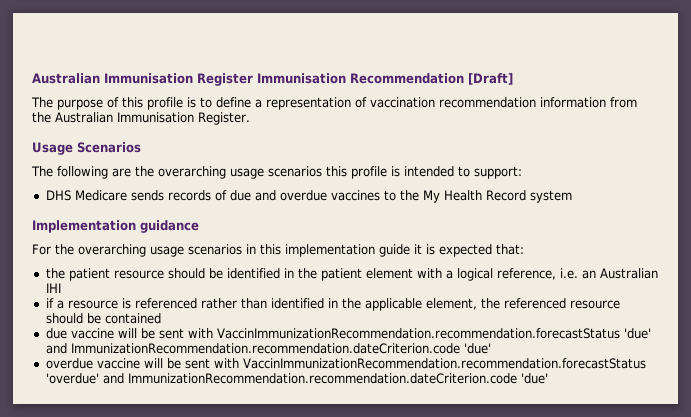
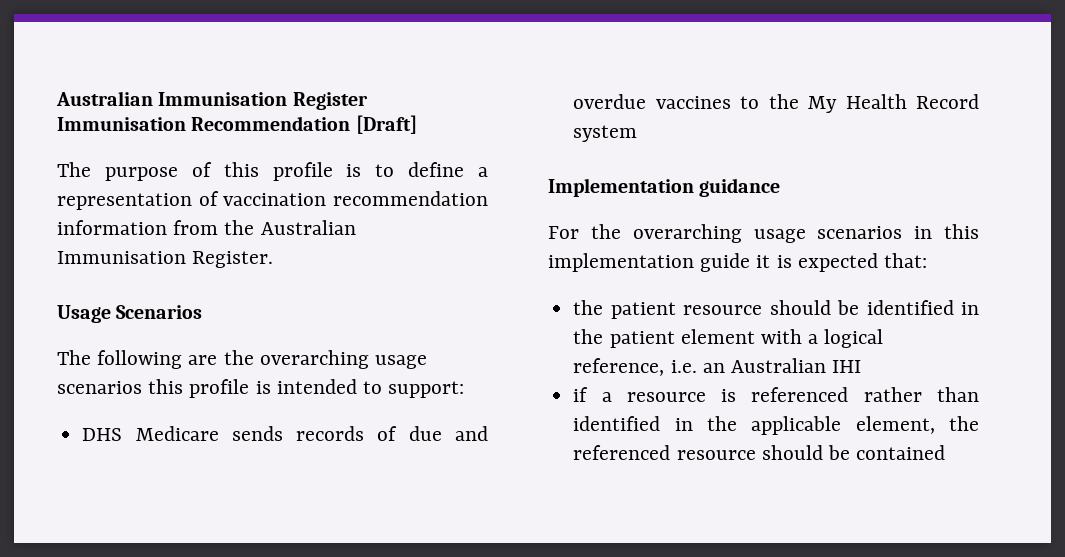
- due vaccine will be sent with VaccinImmunizationRecommendation.recommendation.forecastStatus 'due' and ImmunizationRecommendation.recommendation.dateCriterion.code 'due'
- overdue vaccine will be sent with VaccinImmunizationRecommendation.recommendation.forecastStatus 'overdue' and ImmunizationRecommendation.recommendation.dateCriterion.code 'due'

